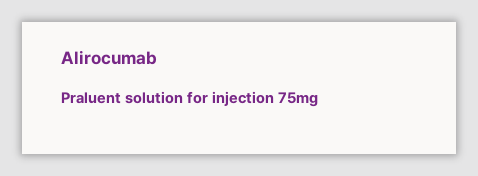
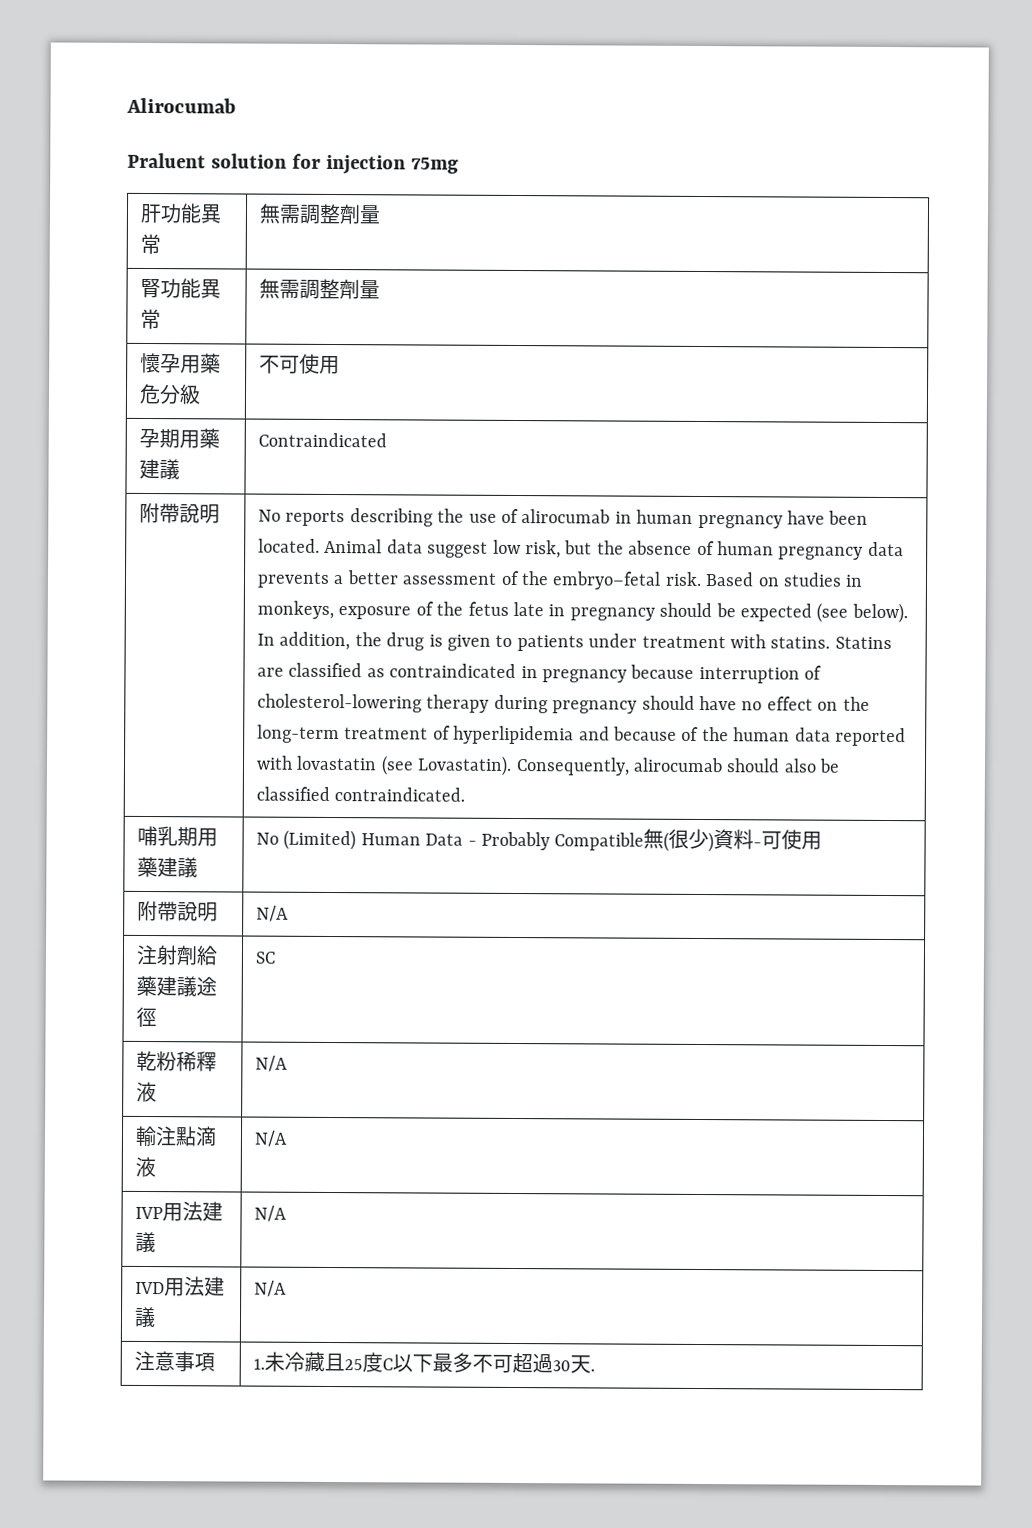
+ 肝功能異常 | 無需調整劑量
+ 腎功能異常 | 無需調整劑量
+ 懷孕用藥危分級 | 不可使用
+ 孕期用藥建議 | Contraindicated
+ 附帶說明 | No reports describing the use of alirocumab in human pregnancy have been located. Animal data suggest low risk, but the absence of human pregnancy data prevents a better assessment of the embryo–fetal risk. Based on studies in monkeys, exposure of the fetus late in pregnancy should be expected (see below). In addition, the drug is given to patients under treatment with statins. Statins are classified as contraindicated in pregnancy because interruption of cholesterol-lowering therapy during pregnancy should have no effect on the long-term treatment of hyperlipidemia and because of the human data reported with lovastatin (see Lovastatin). Consequently, alirocumab should also be classified contraindicated.
+ 哺乳期用藥建議 | No (Limited) Human Data - Probably Compatible無(很少)資料-可使用
+ 附帶說明 | N/A
+ 注射劑給藥建議途徑 | SC
+ 乾粉稀釋液 | N/A
+ 輸注點滴液 | N/A
+ IVP用法建議 | N/A
+ IVD用法建議 | N/A
+ 注意事項 | 1.未冷藏且25度C以下最多不可超過30天.

